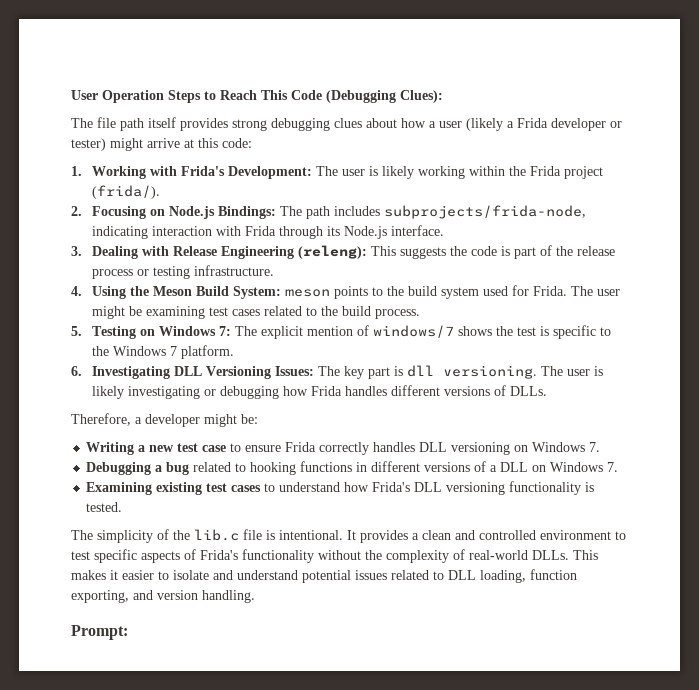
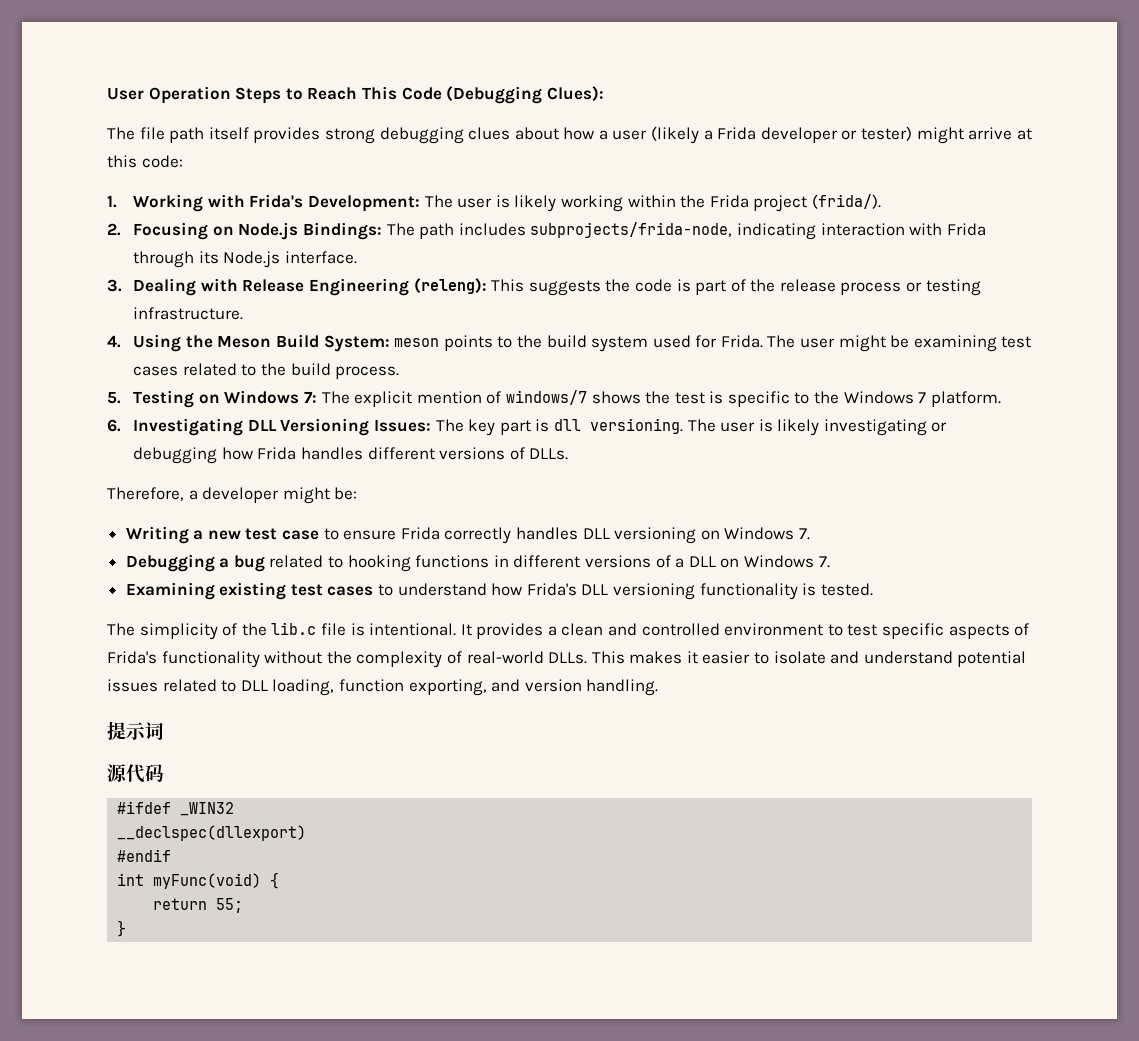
- Prompt:
+ 提示词
+ 源代码
+ #ifdef _WIN32
+ __declspec(dllexport)
+ #endif
+ int myFunc(void) {
+ return 55;
+ }

